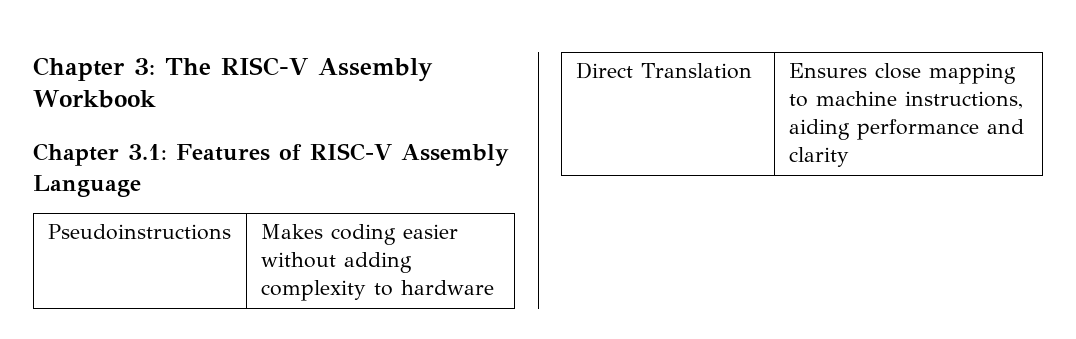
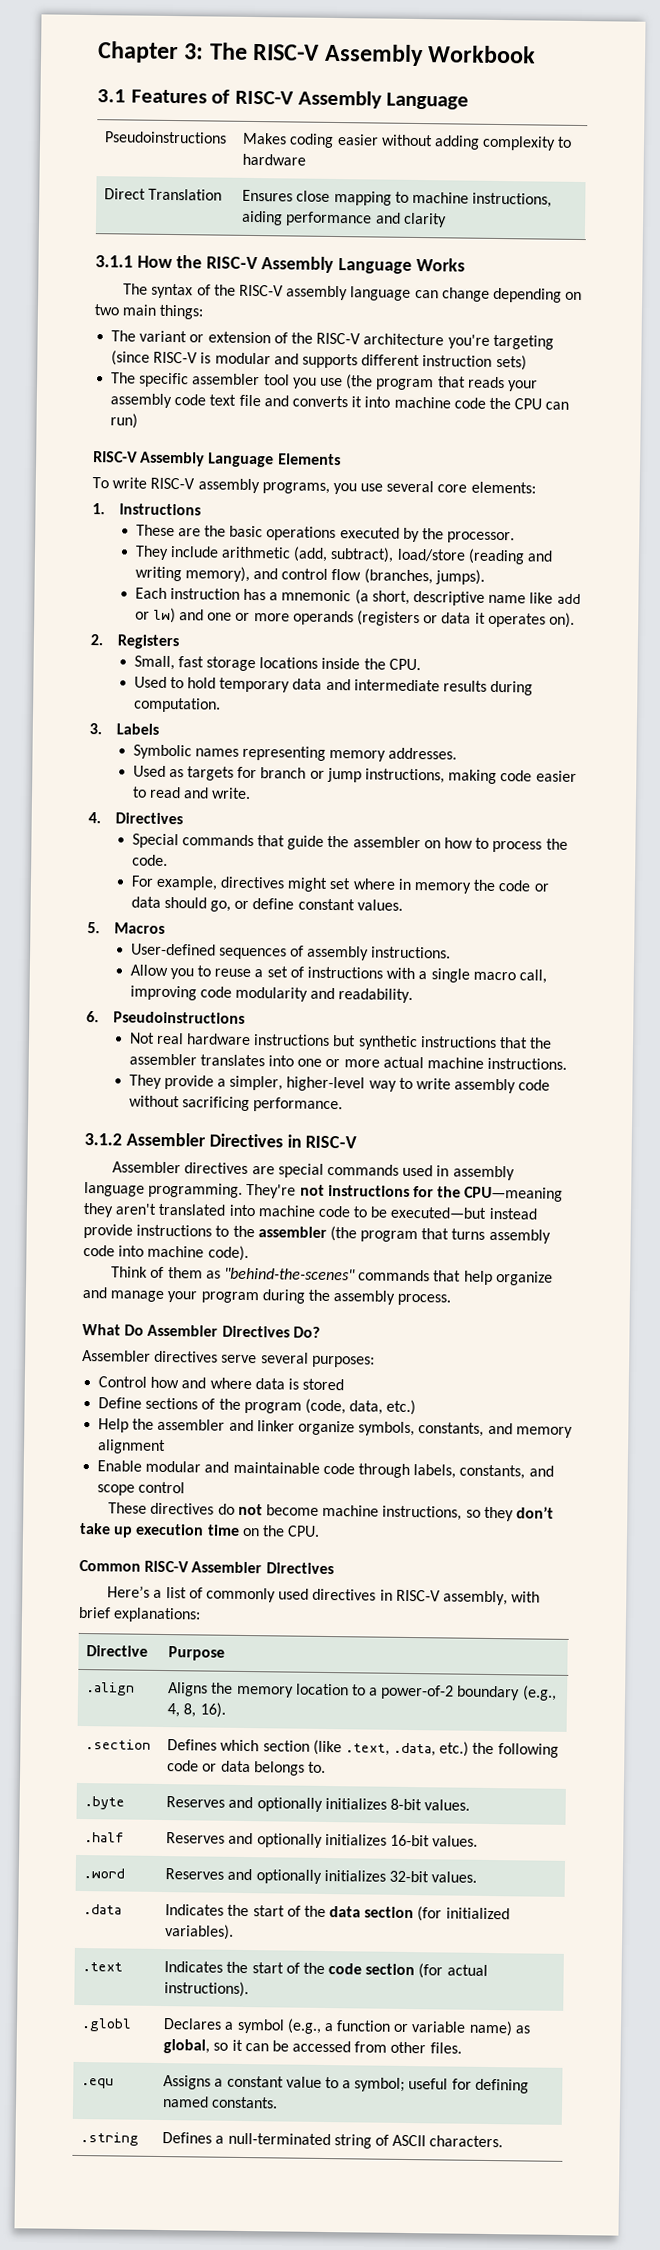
- Chapter 3.1: Features of RISC-V Assembly Language
+ 3.1 Features of RISC-V Assembly Language
+ 3.1.1 How the RISC-V Assembly Language Works
+ The syntax of the RISC-V assembly language can change depending on two main things:
+ The variant or extension of the RISC-V architecture you're targeting (since RISC-V is modular and supports different instruction sets)
+ The specific assembler tool you use (the program that reads your assembly code text file and converts it into machine code the CPU can run)
+ RISC-V Assembly Language Elements
+ To write RISC-V assembly programs, you use several core elements:
+ 1. Instructions
+ These are the basic operations executed by the processor.
+ They include arithmetic (add, subtract), load/store (reading and writing memory), and control flow (branches, jumps).
+ Each instruction has a mnemonic (a short, descriptive name like add or lw) and one or more operands (registers or data it operates on).
+ 2. Registers
+ Small, fast storage locations inside the CPU.
+ Used to hold temporary data and intermediate results during computation.
+ 3. Labels
+ Symbolic names representing memory addresses.
+ Used as targets for branch or jump instructions, making code easier to read and write.
+ 4. Directives
+ Special commands that guide the assembler on how to process the code.
+ For example, directives might set where in memory the code or data should go, or define constant values.
+ 5. Macros
+ User-defined sequences of assembly instructions.
+ Allow you to reuse a set of instructions with a single macro call, improving code modularity and readability.
+ 6. Pseudoinstructions
+ Not real hardware instructions but synthetic instructions that the assembler translates into one or more actual machine instructions.
+ They provide a simpler, higher-level way to write assembly code without sacrificing performance.
+ 3.1.2 Assembler Directives in RISC-V
+ Assembler directives are special commands used in assembly language programming. They're not instructions for the CPU—meaning they aren't translated into machine code to be executed—but instead provide instructions to the assembler (the program that turns assembly code into machine code).
+ Think of them as "behind-the-scenes" commands that help organize and manage your program during the assembly process.
+ What Do Assembler Directives Do?
+ Assembler directives serve several purposes:
+ Control how and where data is stored
+ Define sections of the program (code, data, etc.)
+ Help the assembler and linker organize symbols, constants, and memory alignment
+ Enable modular and maintainable code through labels, constants, and scope control
+ These directives do not become machine instructions, so they don’t take up execution time on the CPU.
+ Common RISC-V Assembler Directives
+ Here’s a list of commonly used directives in RISC-V assembly, with brief explanations:
+ Directive | Purpose
+ .align | Aligns the memory location to a power-of-2 boundary (e.g., 4, 8, 16).
+ .section | Defines which section (like .text, .data, etc.) the following code or data belongs to.
+ .byte | Reserves and optionally initializes 8-bit values.
+ .half | Reserves and optionally initializes 16-bit values.
+ .word | Reserves and optionally initializes 32-bit values.
+ .data | Indicates the start of the data section (for initialized variables).
+ .text | Indicates the start of the code section (for actual instructions).
+ .globl | Declares a symbol (e.g., a function or variable name) as global, so it can be accessed from other files.
+ .equ | Assigns a constant value to a symbol; useful for defining named constants.
+ .string | Defines a null-terminated string of ASCII characters.

